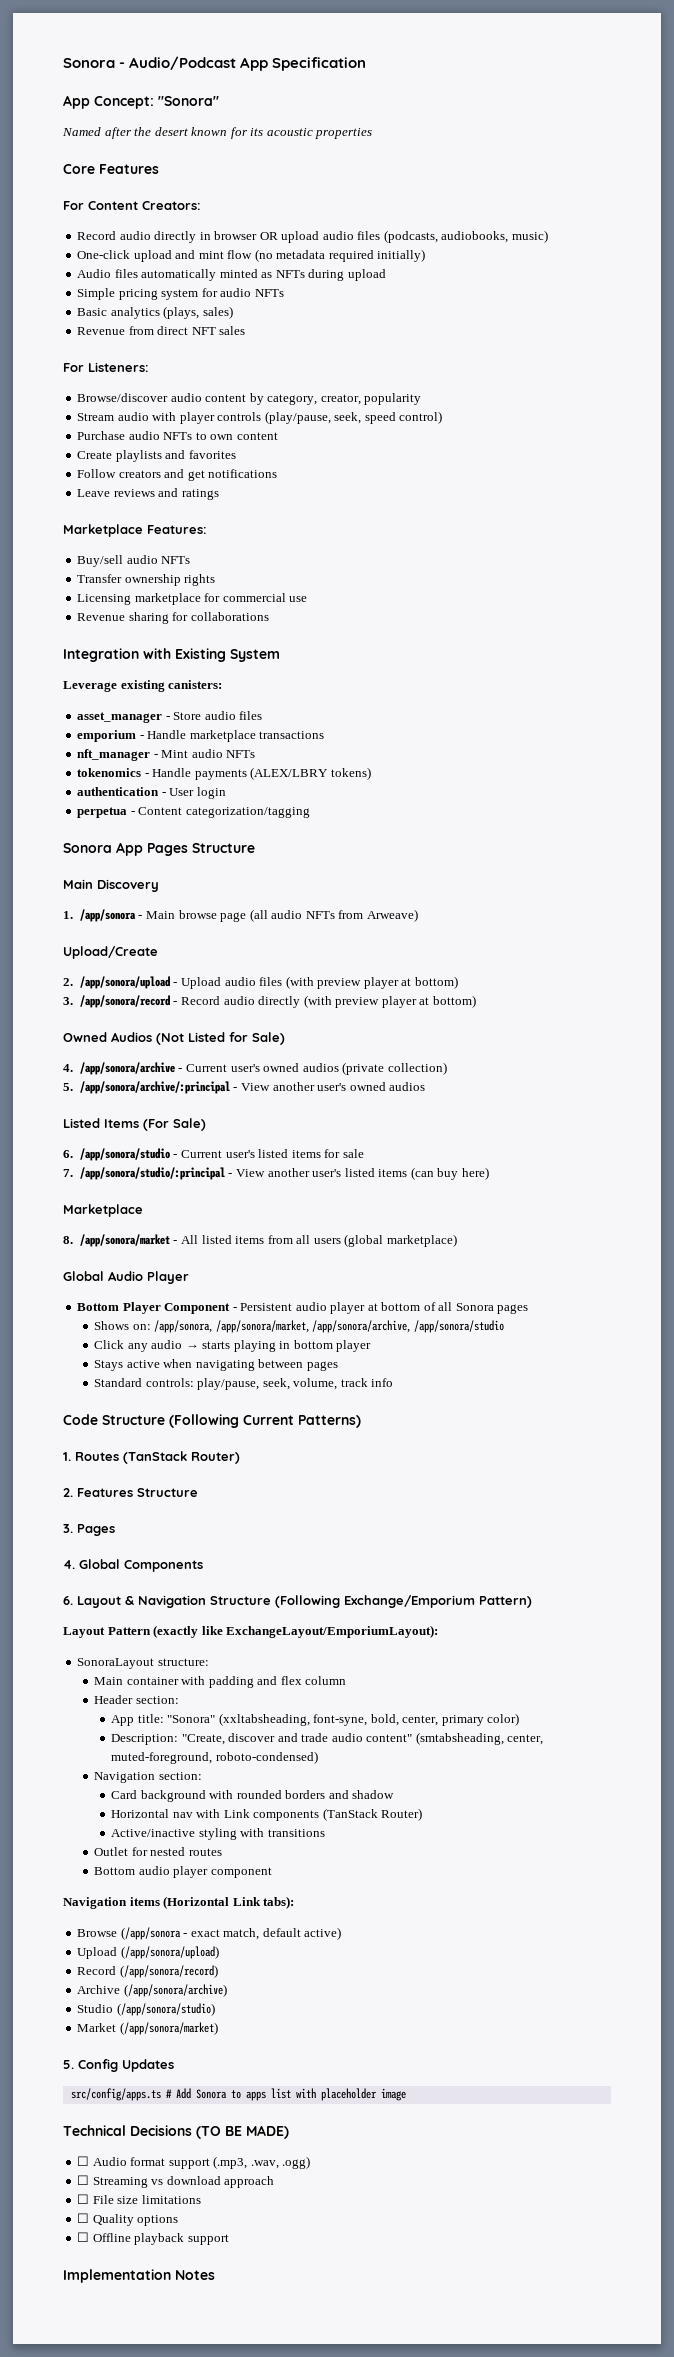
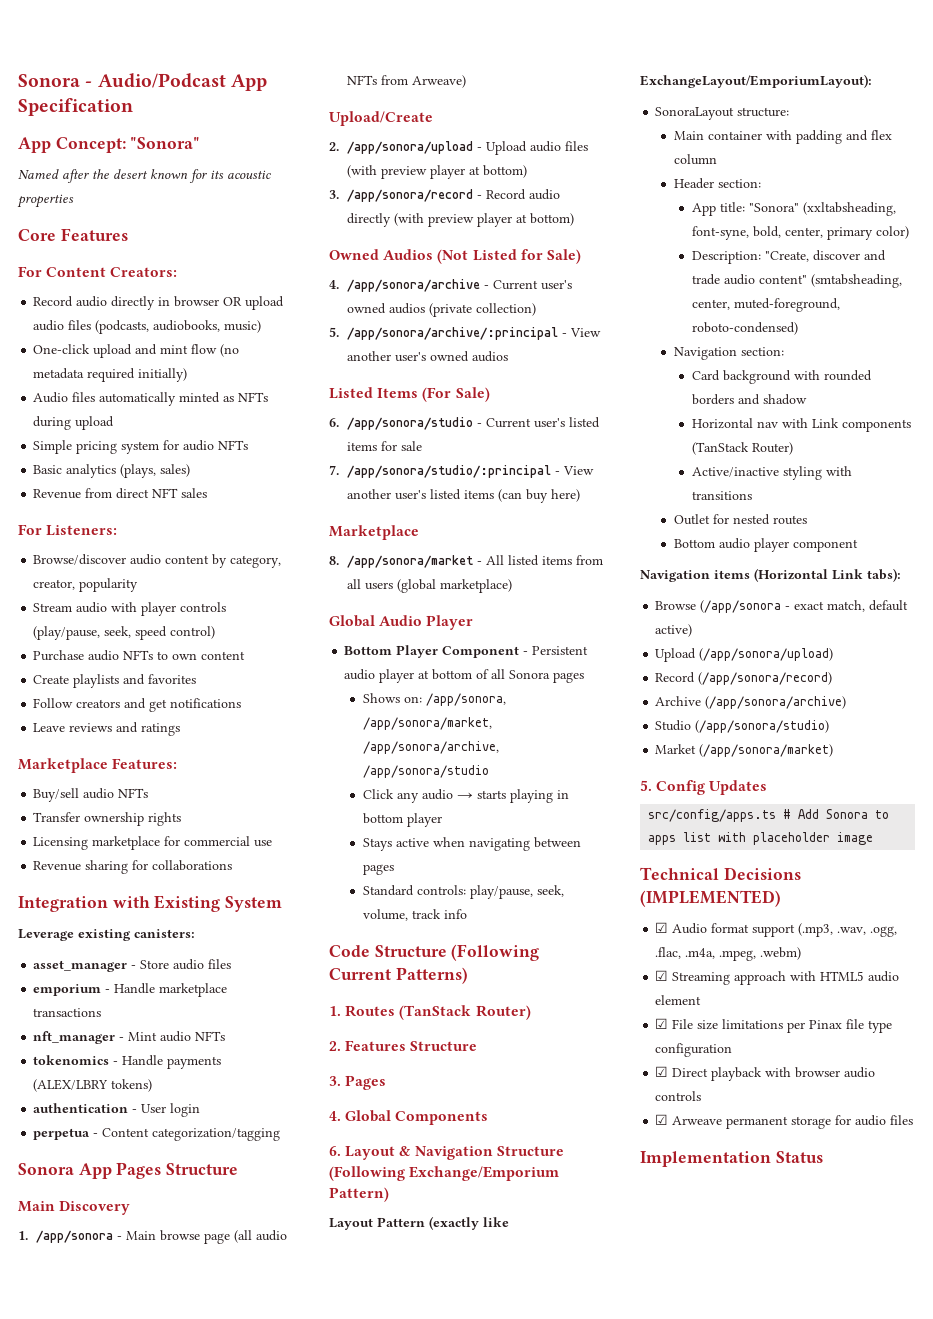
- Technical Decisions (TO BE MADE)
- ☐ Audio format support (.mp3, .wav, .ogg)
- ☐ Streaming vs download approach
- ☐ File size limitations
- ☐ Quality options
- ☐ Offline playback support
+ Technical Decisions (IMPLEMENTED)
+ ☑ Audio format support (.mp3, .wav, .ogg, .flac, .m4a, .mpeg, .webm)
+ ☑ Streaming approach with HTML5 audio element
+ ☑ File size limitations per Pinax file type configuration
+ ☑ Direct playback with browser audio controls
+ ☑ Arweave permanent storage for audio files
- Implementation Notes
+ Implementation Status

